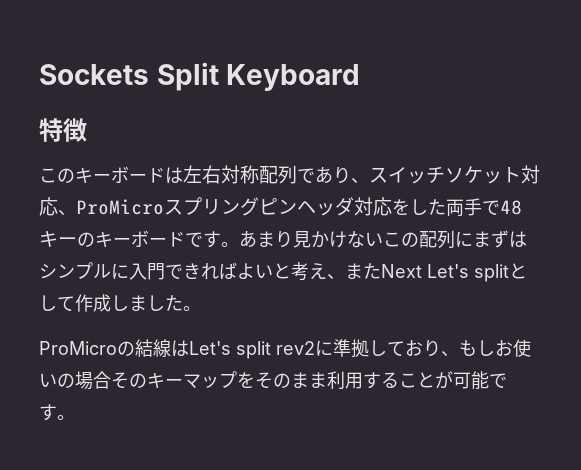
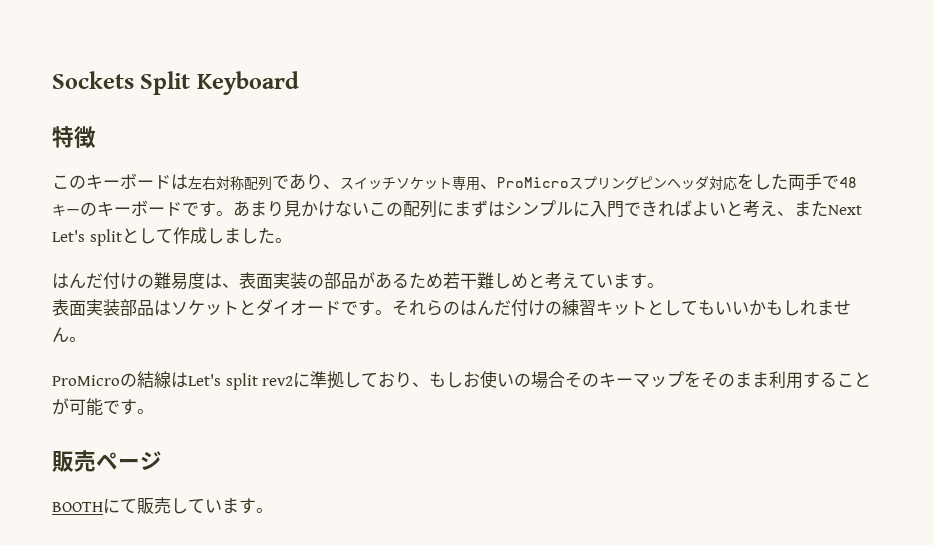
- このキーボードは左右対称配列であり、スイッチソケット対応、ProMicroスプリングピンヘッダ対応をした両手で48キーのキーボードです。
+ このキーボードは左右対称配列であり、スイッチソケット専用、ProMicroスプリングピンヘッダ対応をした両手で48キーのキーボードです。
+ はんだ付けの難易度は、表面実装の部品があるため若干難しめと考えています。
+ 表面実装部品はソケットとダイオードです。それらのはんだ付けの練習キットとしてもいいかもしれません。
+ 販売ページ
+ BOOTHにて販売しています。

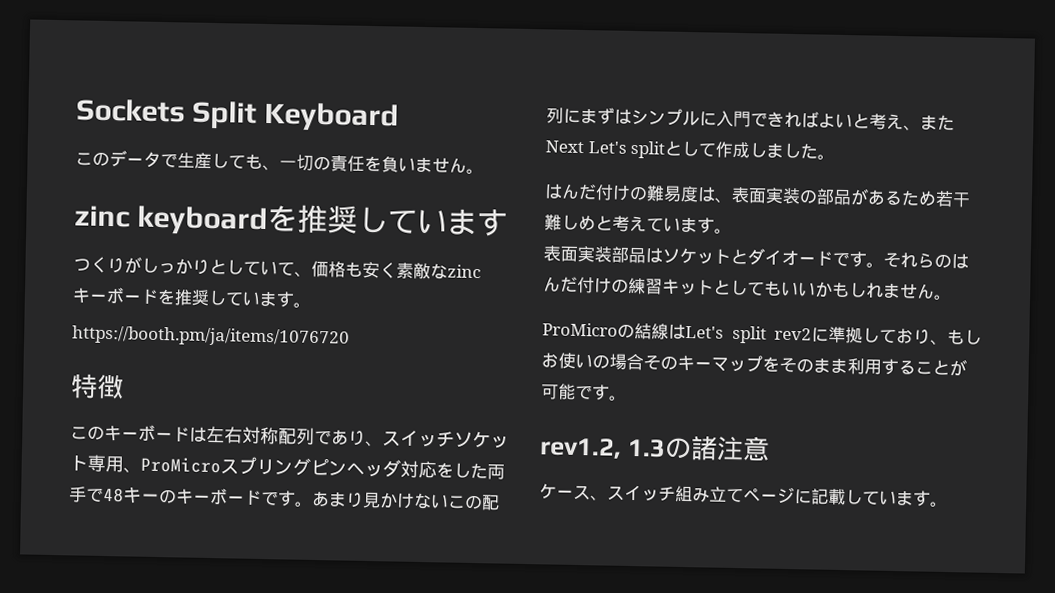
+ このデータで生産しても、一切の責任を負いません。
+ zinc keyboardを推奨しています
+ つくりがしっかりとしていて、価格も安く素敵なzincキーボードを推奨しています。
+ https://booth.pm/ja/items/1076720
- 販売ページ
- BOOTHにて販売しています。
+ rev1.2, 1.3の諸注意
+ ケース、スイッチ組み立てページに記載しています。

